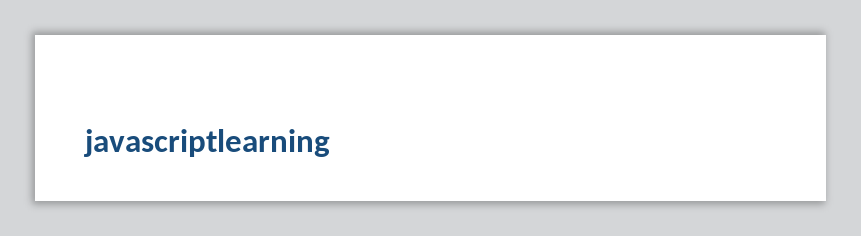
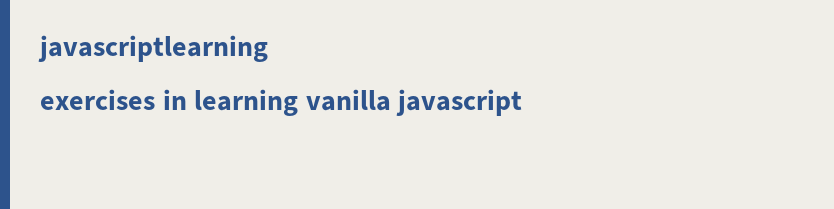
+ exercises in learning vanilla javascript

